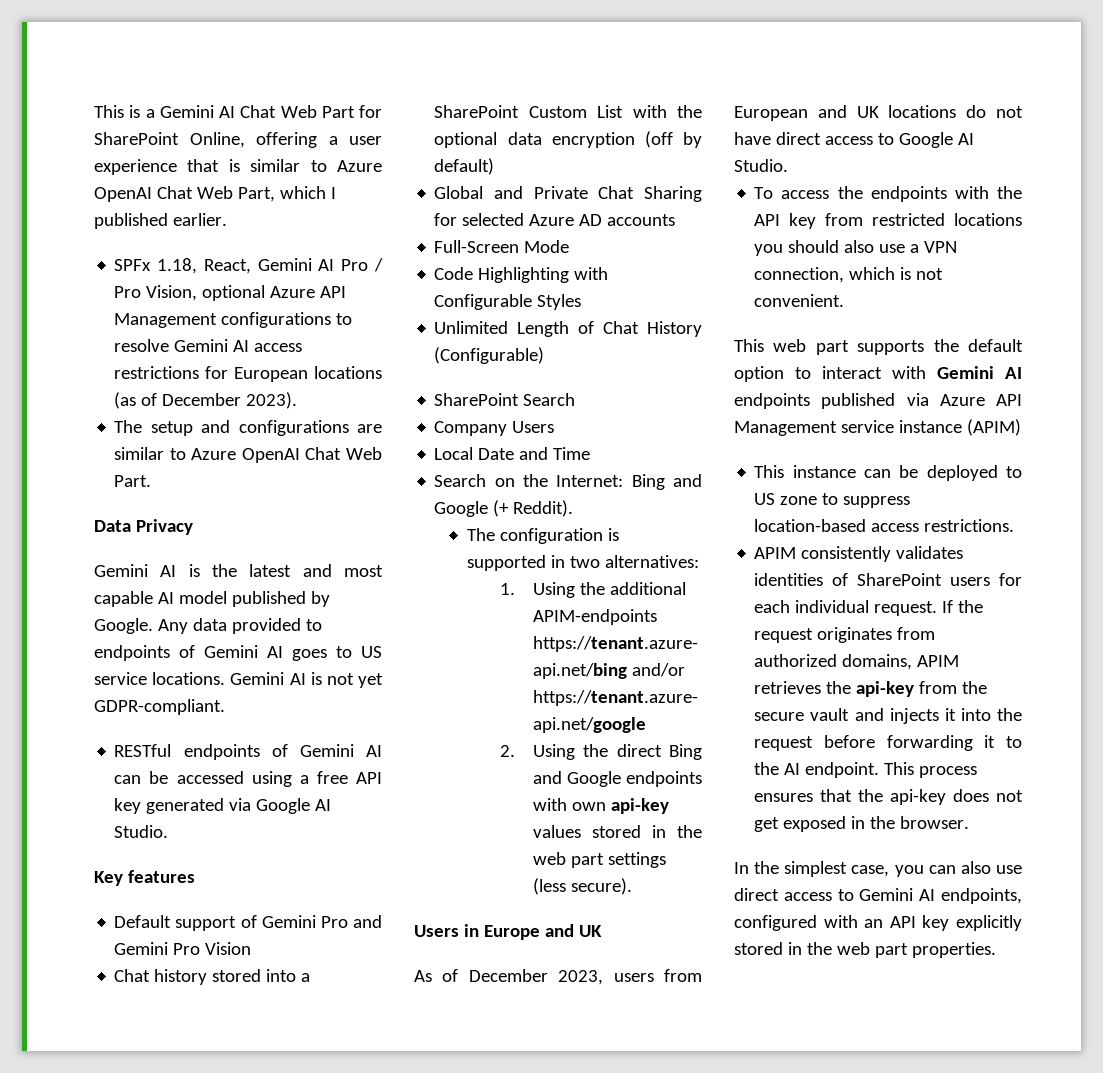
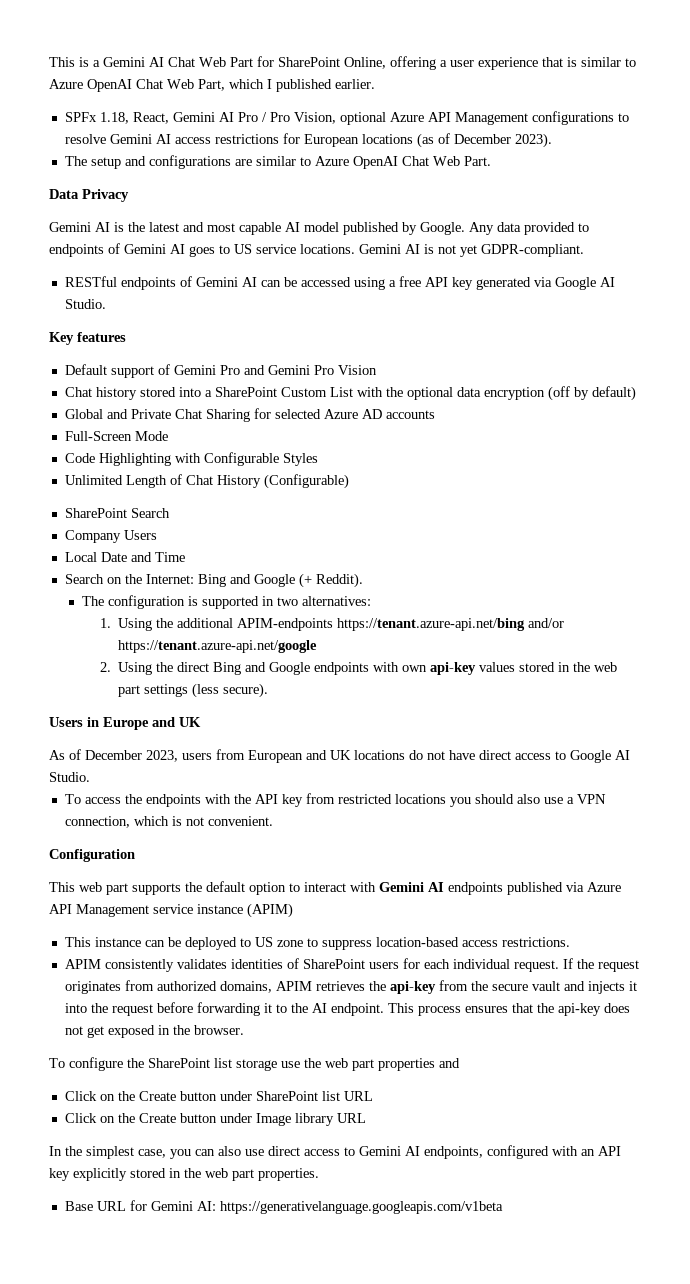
+ Configuration
+ To configure the SharePoint list storage use the web part properties and
+ Click on the Create button under SharePoint list URL
+ Click on the Create button under Image library URL
+ Base URL for Gemini AI: https://generativelanguage.googleapis.com/v1beta

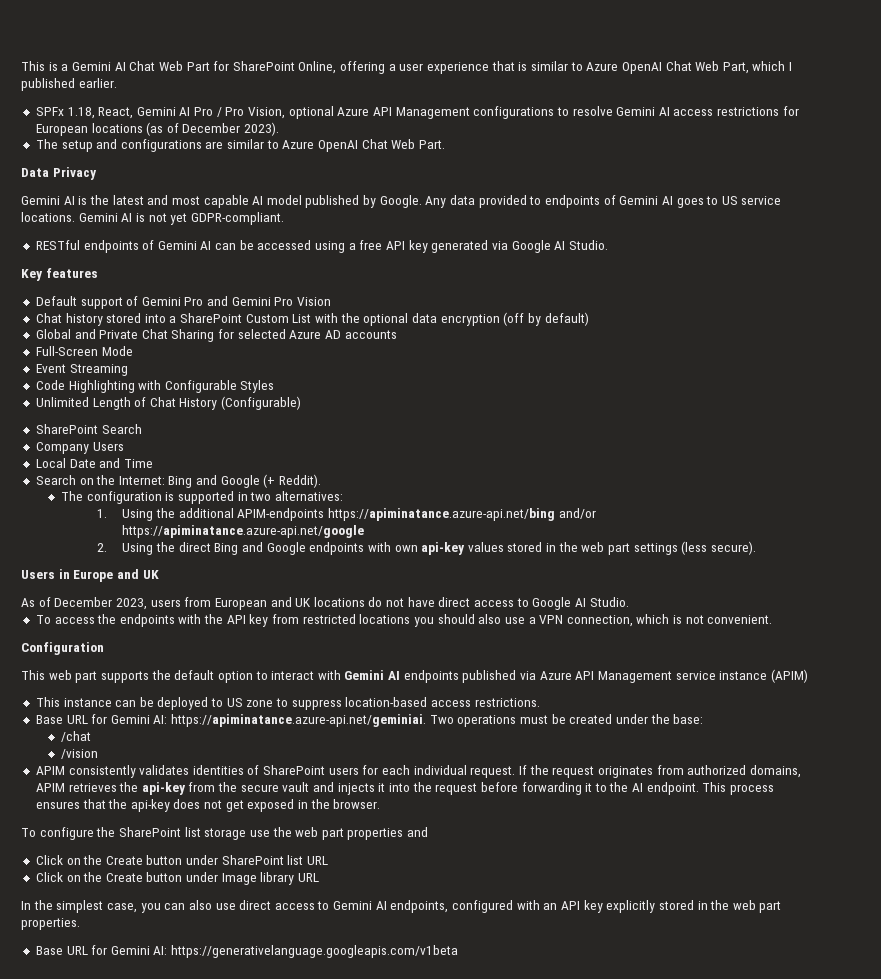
+ Event Streaming
- 1. Using the additional APIM-endpoints https://tenant.azure-api.net/bing and/or https://tenant.azure-api.net/google
+ 1. Using the additional APIM-endpoints https://apiminatance.azure-api.net/bing and/or https://apiminatance.azure-api.net/google
+ Base URL for Gemini AI: https://apiminatance.azure-api.net/geminiai. Two operations must be created under the base:
+ /chat
+ /vision

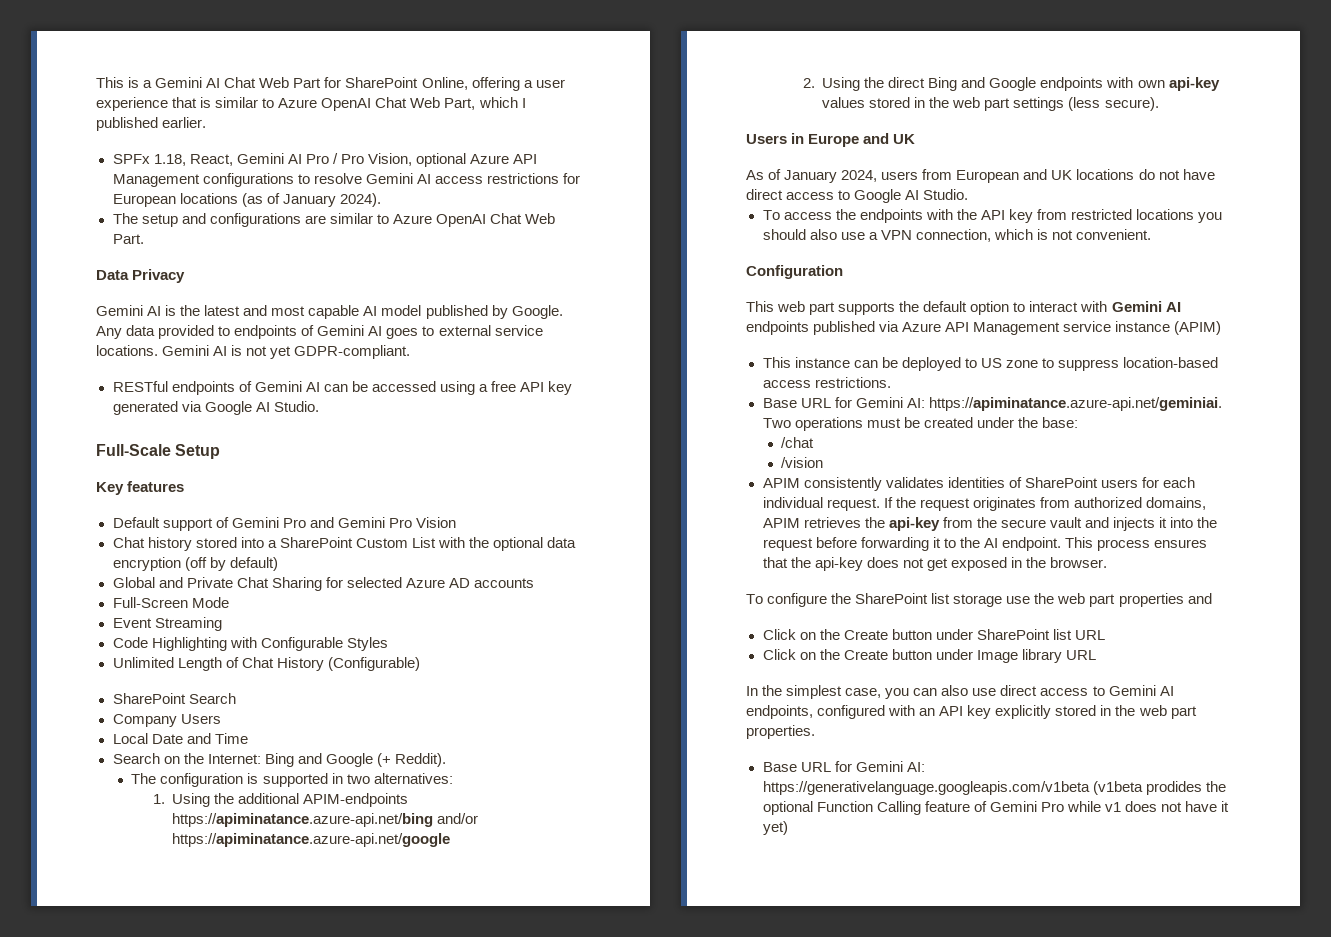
- SPFx 1.18, React, Gemini AI Pro / Pro Vision, optional Azure API Management configurations to resolve Gemini AI access restrictions for European locations (as of December 2023).
+ SPFx 1.18, React, Gemini AI Pro / Pro Vision, optional Azure API Management configurations to resolve Gemini AI access restrictions for European locations (as of January 2024).
- Any data provided to endpoints of Gemini AI goes to US service locations.
+ Any data provided to endpoints of Gemini AI goes to external service locations.
+ Full-Scale Setup
- As of December 2023, users from European and UK locations do not have direct access to Google AI Studio.
+ As of January 2024, users from European and UK locations do not have direct access to Google AI Studio.
- Base URL for Gemini AI: https://generativelanguage.googleapis.com/v1beta
+ Base URL for Gemini AI: https://generativelanguage.googleapis.com/v1beta (v1beta prodides the optional Function Calling feature of Gemini Pro while v1 does not have it yet)

